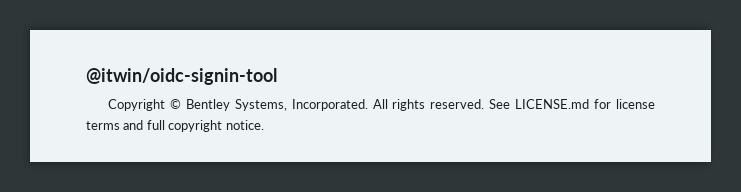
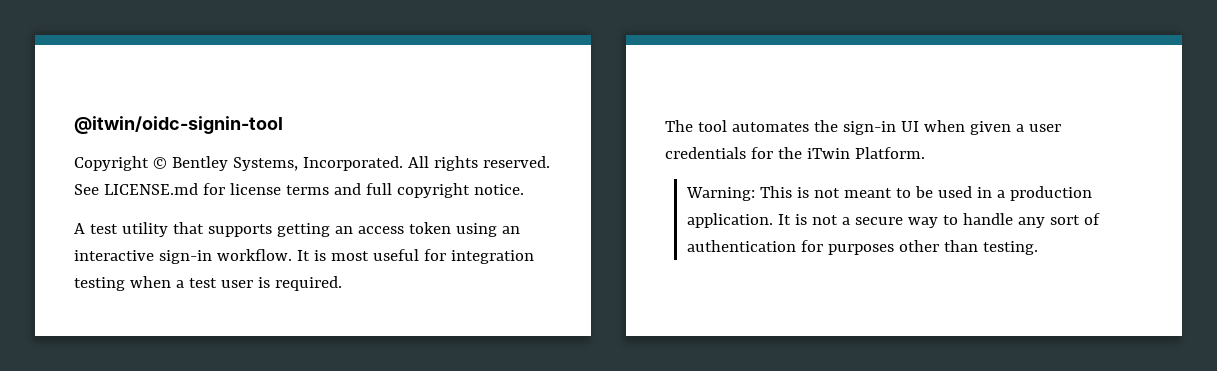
+ A test utility that supports getting an access token using an interactive sign-in workflow. It is most useful for integration testing when a test user is required.
+ The tool automates the sign-in UI when given a user credentials for the iTwin Platform.
+ Warning: This is not meant to be used in a production application. It is not a secure way to handle any sort of authentication for purposes other than testing.

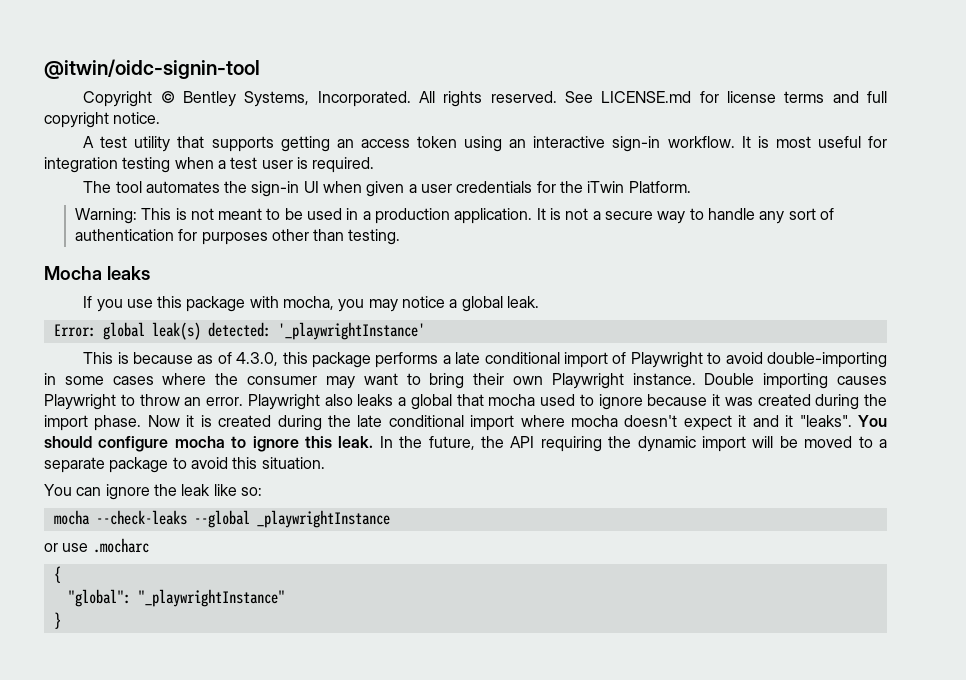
+ Mocha leaks
+ If you use this package with mocha, you may notice a global leak.
+ Error: global leak(s) detected: '_playwrightInstance'
+ This is because as of 4.3.0, this package performs a late conditional import of Playwright to avoid double-importing in some cases where the consumer may want to bring their own Playwright instance. Double importing causes Playwright to throw an error. Playwright also leaks a global that mocha used to ignore because it was created during the import phase. Now it is created during the late conditional import where mocha doesn't expect it and it "leaks". You should configure mocha to ignore this leak. In the future, the API requiring the dynamic import will be moved to a separate package to avoid this situation.
+ You can ignore the leak like so:
+ mocha --check-leaks --global _playwrightInstance
+ or use .mocharc
+ {
+ "global": "_playwrightInstance"
+ }

